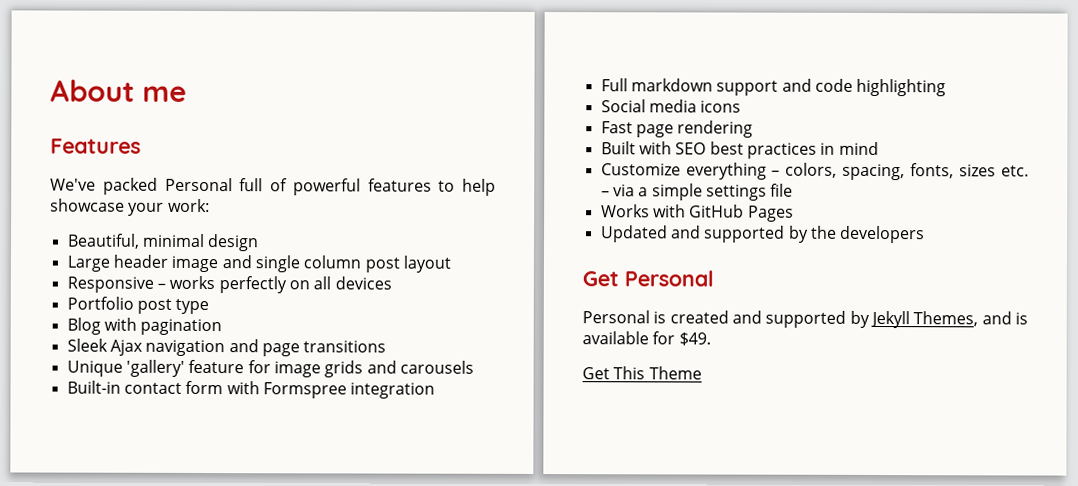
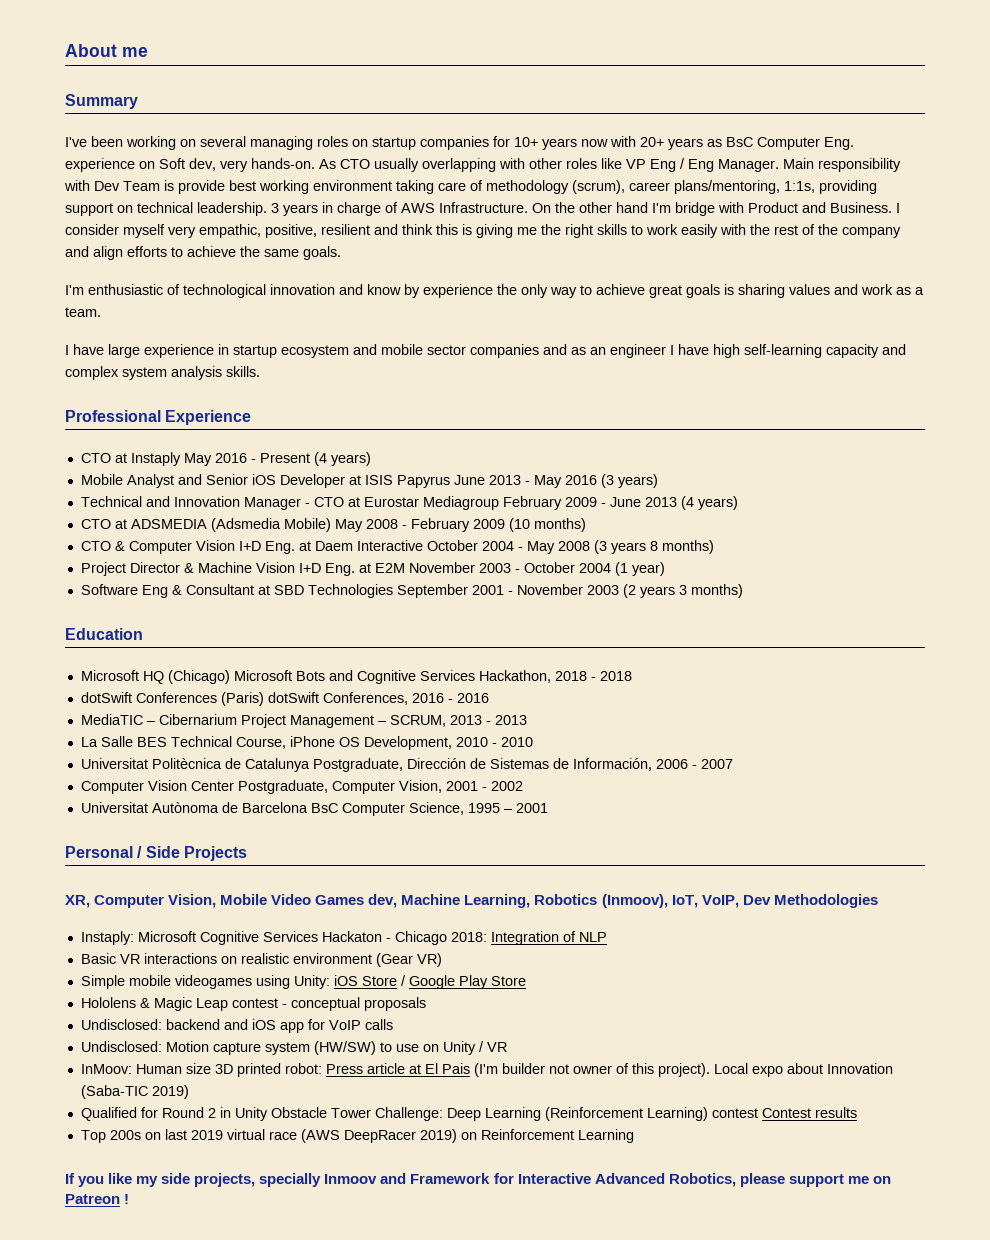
- Features
- We've packed Personal full of powerful features to help showcase your work:
- Beautiful, minimal design
- Large header image and single column post layout
- Responsive – works perfectly on all devices
- Portfolio post type
- Blog with pagination
- Sleek Ajax navigation and page transitions
- Unique 'gallery' feature for image grids and carousels
- Built-in contact form with Formspree integration
- Full markdown support and code highlighting
- Social media icons
- Fast page rendering
- Built with SEO best practices in mind
- Customize everything – colors, spacing, fonts, sizes etc. – via a simple settings file
- Works with GitHub Pages
- Updated and supported by the developers
- Get Personal
- Personal is created and supported by Jekyll Themes, and is available for $49.
- Get This Theme
+ Summary
+ I've been working on several managing roles on startup companies for 10+ years now with 20+ years as BsC Computer Eng. experience on Soft dev, very hands-on. As CTO usually overlapping with other roles like VP Eng / Eng Manager. Main responsibility with Dev Team is provide best working environment taking care of methodology (scrum), career plans/mentoring, 1:1s, providing support on technical leadership. 3 years in charge of AWS Infrastructure. On the other hand I'm bridge with Product and Business. I consider myself very empathic, positive, resilient and think this is giving me the right skills to work easily with the rest of the company and align efforts to achieve the same goals.
+ I'm enthusiastic of technological innovation and know by experience the only way to achieve great goals is sharing values and work as a team.
+ I have large experience in startup ecosystem and mobile sector companies and as an engineer I have high self-learning capacity and complex system analysis skills.
+ Professional Experience
+ CTO at Instaply May 2016 - Present (4 years)
+ Mobile Analyst and Senior iOS Developer at ISIS Papyrus June 2013 - May 2016 (3 years)
+ Technical and Innovation Manager - CTO at Eurostar Mediagroup February 2009 - June 2013 (4 years)
+ CTO at ADSMEDIA (Adsmedia Mobile) May 2008 - February 2009 (10 months)
+ CTO & Computer Vision I+D Eng. at Daem Interactive October 2004 - May 2008 (3 years 8 months)
+ Project Director & Machine Vision I+D Eng. at E2M November 2003 - October 2004 (1 year)
+ Software Eng & Consultant at SBD Technologies September 2001 - November 2003 (2 years 3 months)
+ Education
+ Microsoft HQ (Chicago) Microsoft Bots and Cognitive Services Hackathon, 2018 - 2018
+ dotSwift Conferences (Paris) dotSwift Conferences, 2016 - 2016
+ MediaTIC – Cibernarium Project Management – SCRUM, 2013 - 2013
+ La Salle BES Technical Course, iPhone OS Development, 2010 - 2010
+ Universitat Politècnica de Catalunya Postgraduate, Dirección de Sistemas de Información, 2006 - 2007
+ Computer Vision Center Postgraduate, Computer Vision, 2001 - 2002
+ Universitat Autònoma de Barcelona BsC Computer Science, 1995 – 2001
+ Personal / Side Projects
+ XR, Computer Vision, Mobile Video Games dev, Machine Learning, Robotics (Inmoov), IoT, VoIP, Dev Methodologies
+ Instaply: Microsoft Cognitive Services Hackaton - Chicago 2018: Integration of NLP
+ Basic VR interactions on realistic environment (Gear VR)
+ Simple mobile videogames using Unity: iOS Store / Google Play Store
+ Hololens & Magic Leap contest - conceptual proposals
+ Undisclosed: backend and iOS app for VoIP calls
+ Undisclosed: Motion capture system (HW/SW) to use on Unity / VR
+ InMoov: Human size 3D printed robot: Press article at El Pais (I'm builder not owner of this project). Local expo about Innovation (Saba-TIC 2019)
+ Qualified for Round 2 in Unity Obstacle Tower Challenge: Deep Learning (Reinforcement Learning) contest Contest results
+ Top 200s on last 2019 virtual race (AWS DeepRacer 2019) on Reinforcement Learning
+ If you like my side projects, specially Inmoov and Framework for Interactive Advanced Robotics, please support me on Patreon !

